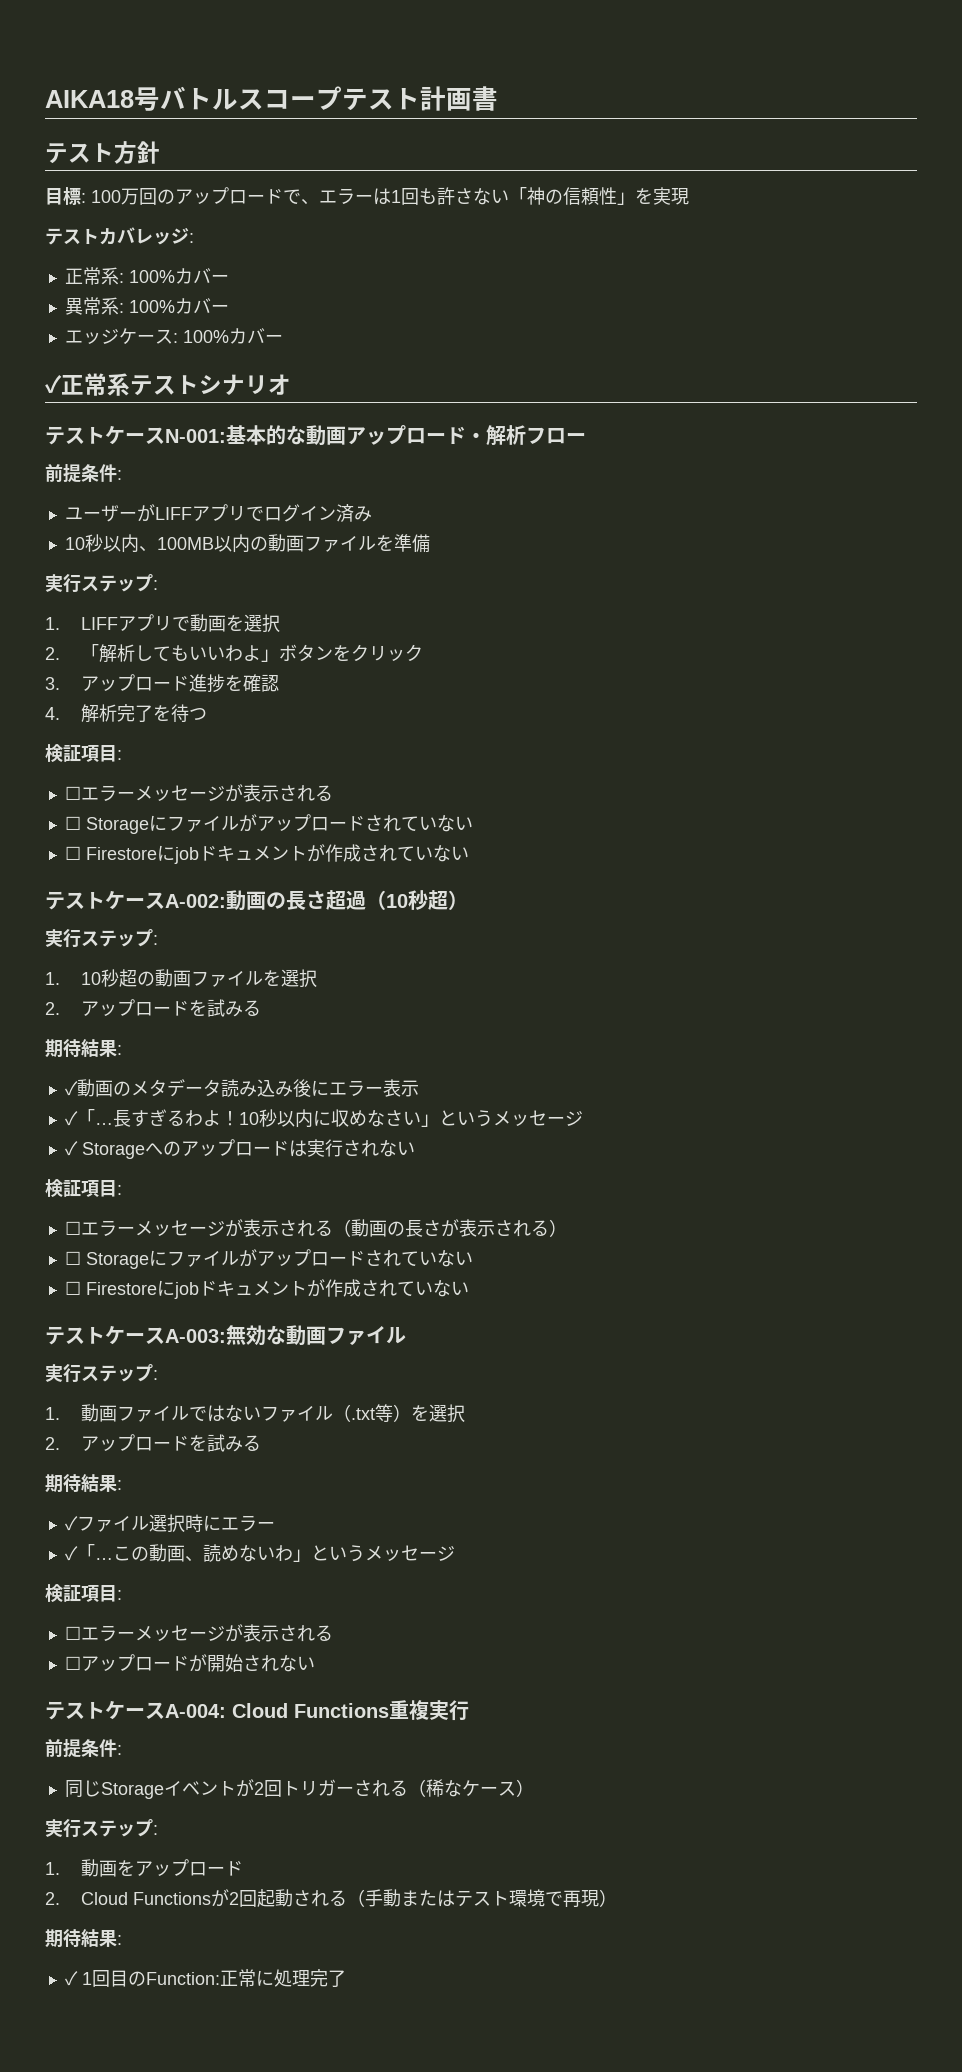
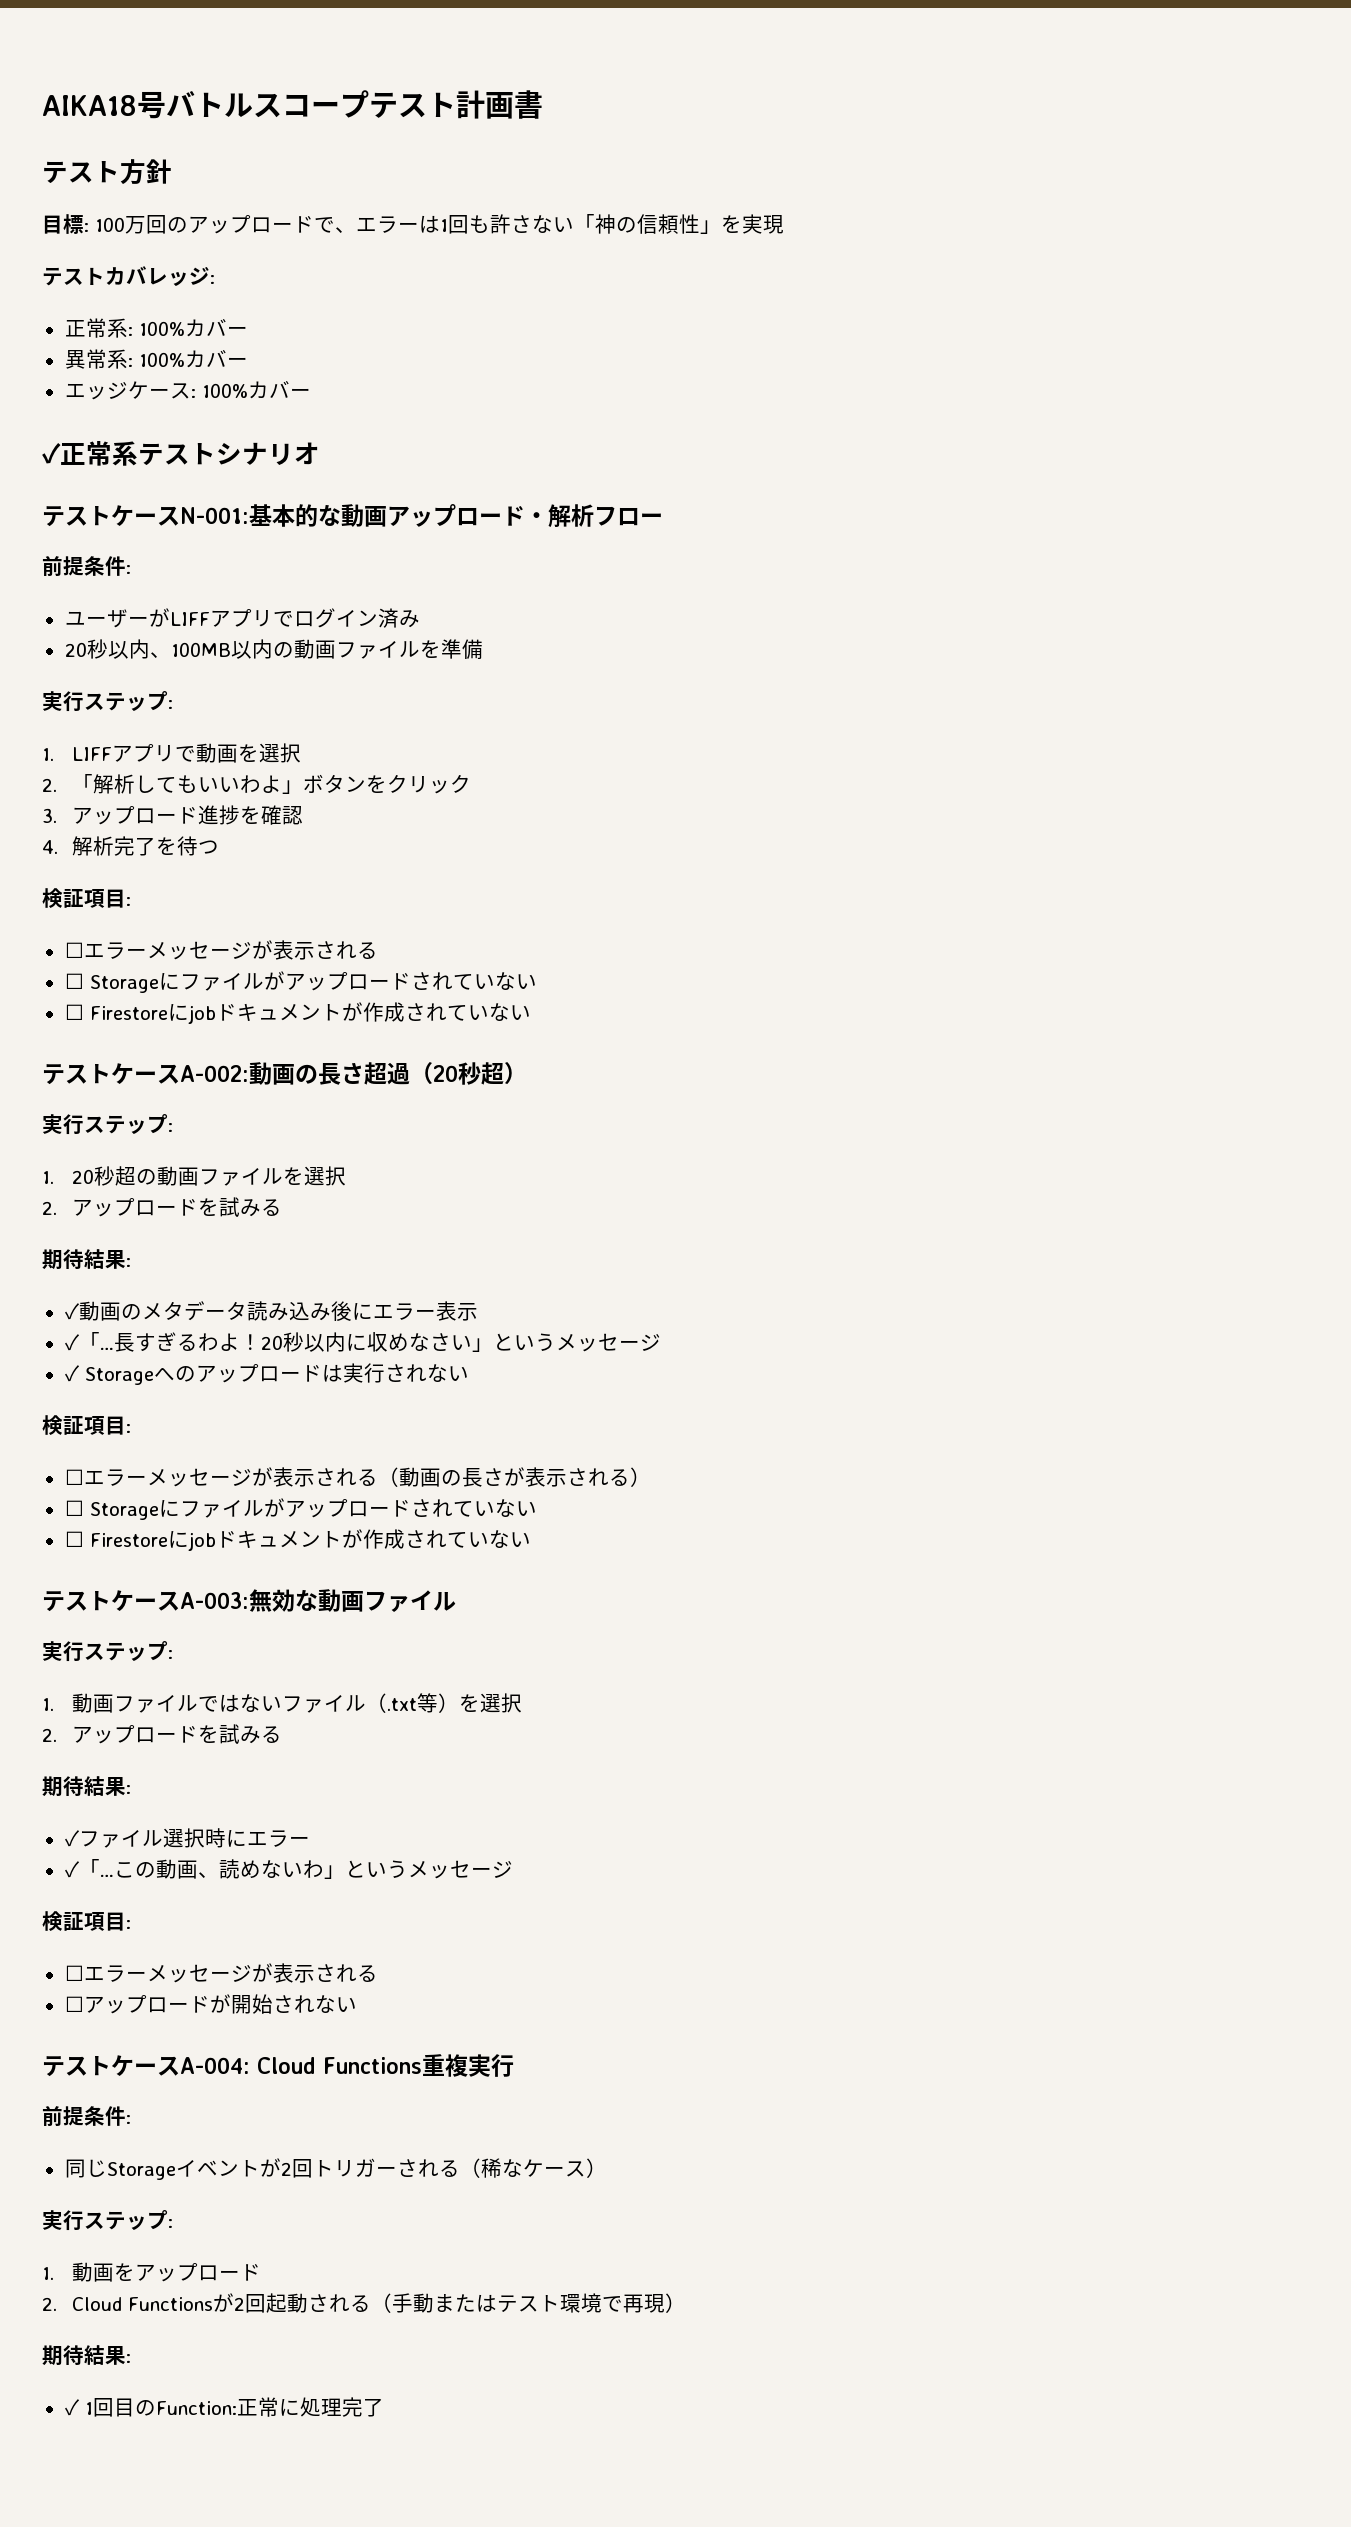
- 10秒以内、100MB以内の動画ファイルを準備
+ 20秒以内、100MB以内の動画ファイルを準備
- テストケースA-002:動画の長さ超過（10秒超）
+ テストケースA-002:動画の長さ超過（20秒超）
- 1. 10秒超の動画ファイルを選択
+ 1. 20秒超の動画ファイルを選択
- 10秒以内に収めなさい」というメッセージ
+ 20秒以内に収めなさい」というメッセージ

